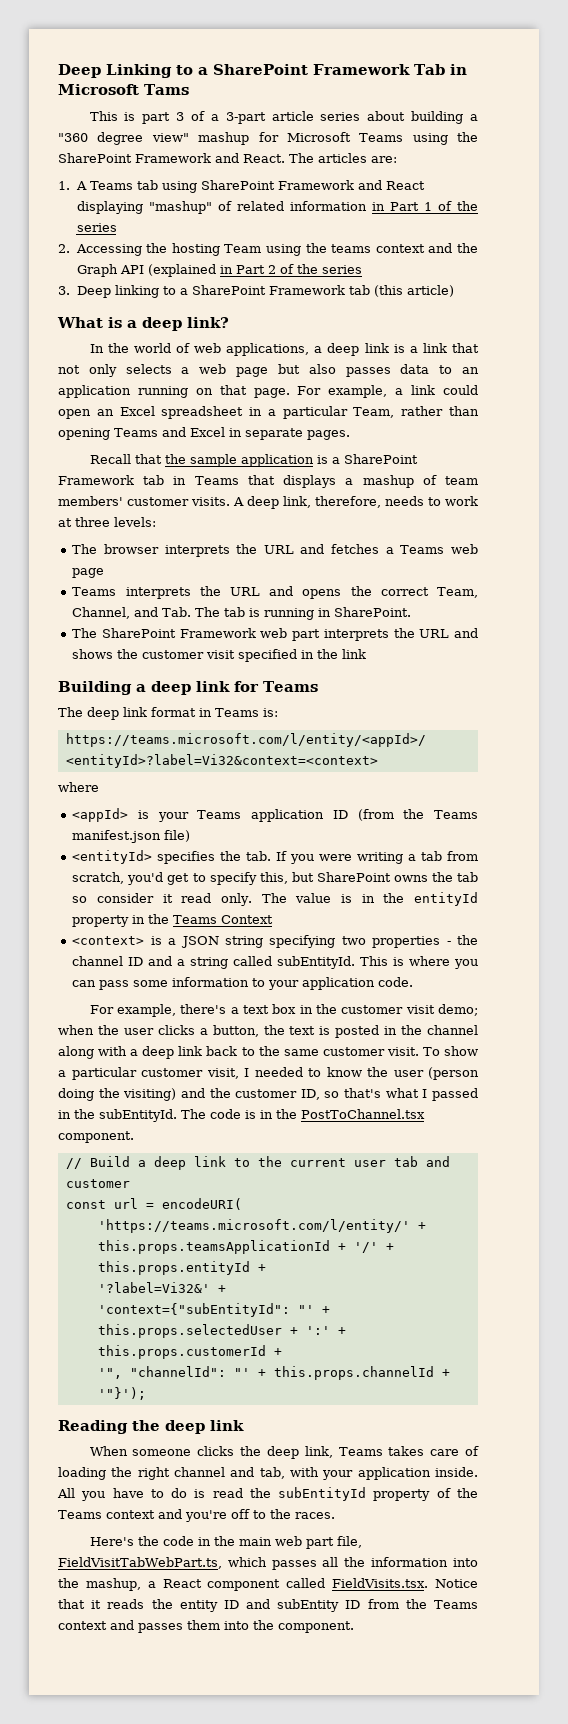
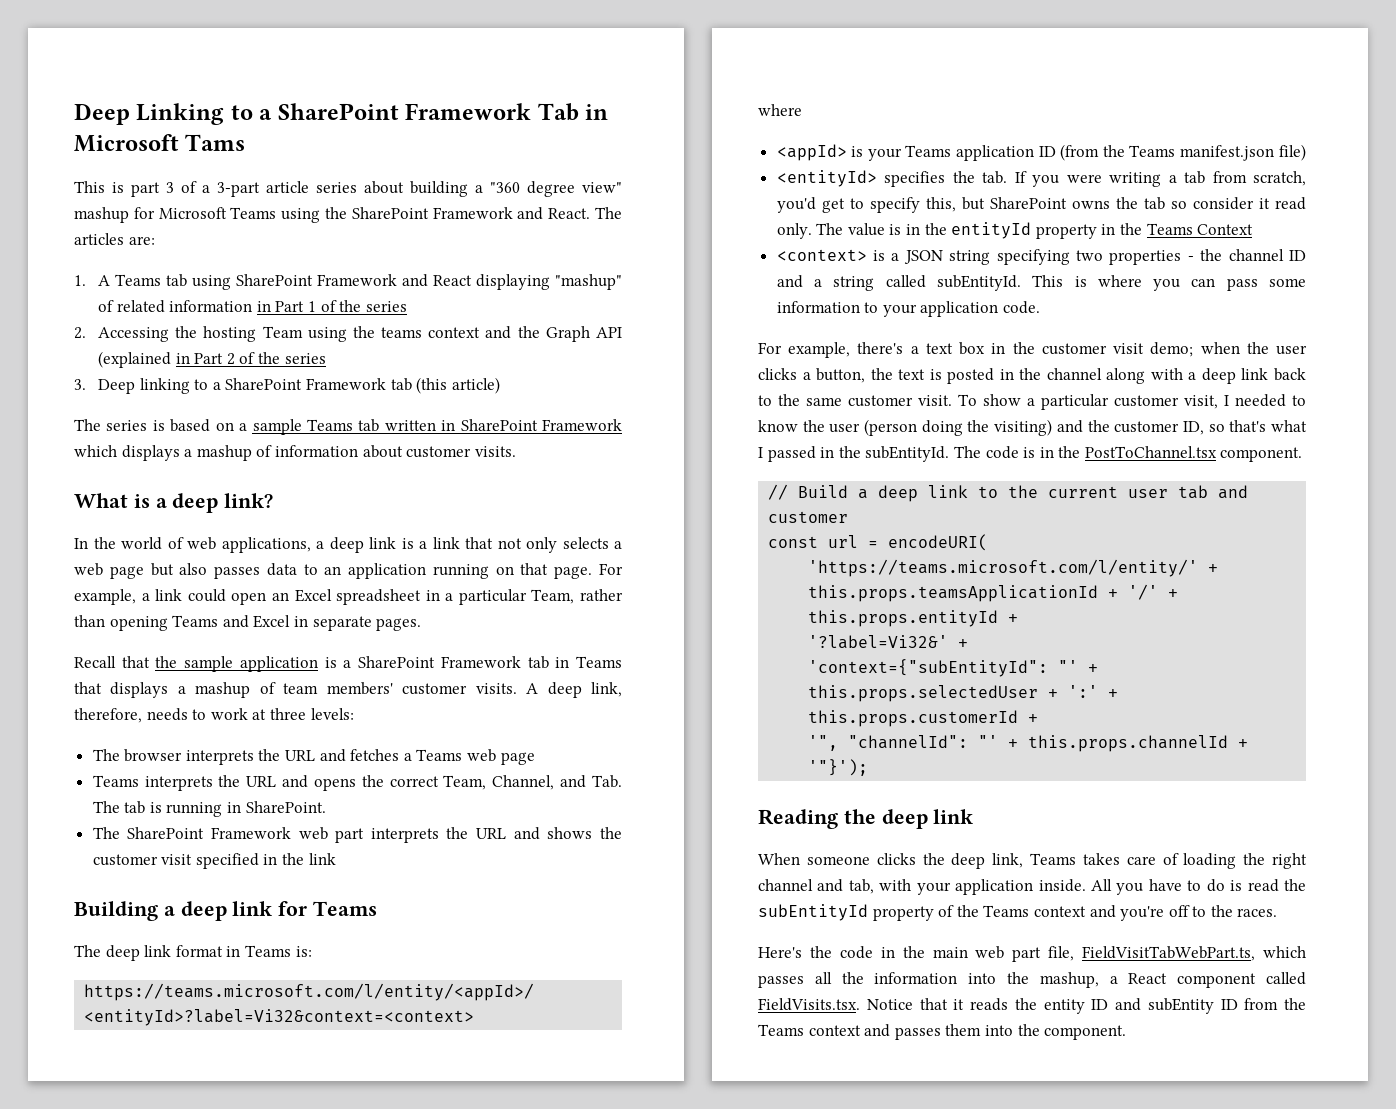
+ The series is based on a sample Teams tab written in SharePoint Framework which displays a mashup of information about customer visits.

